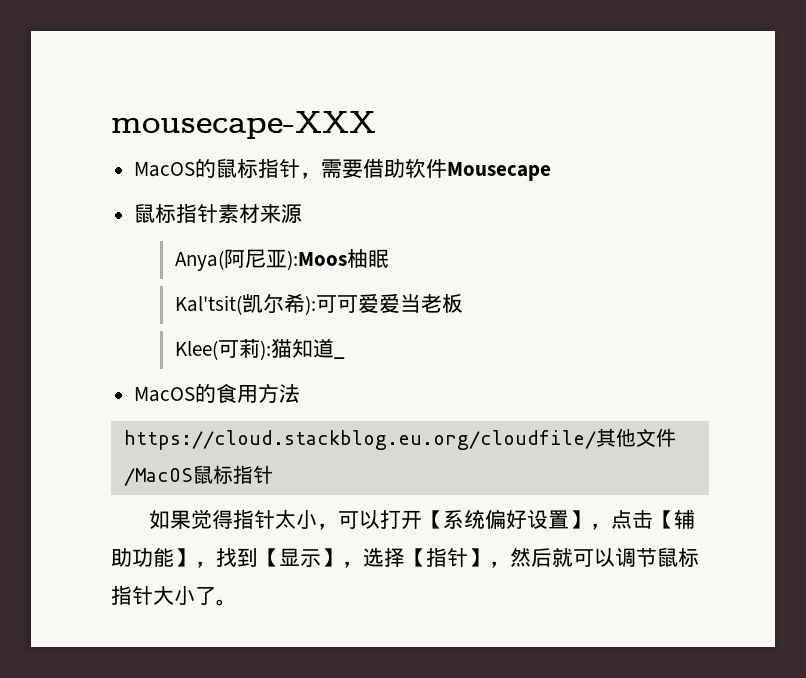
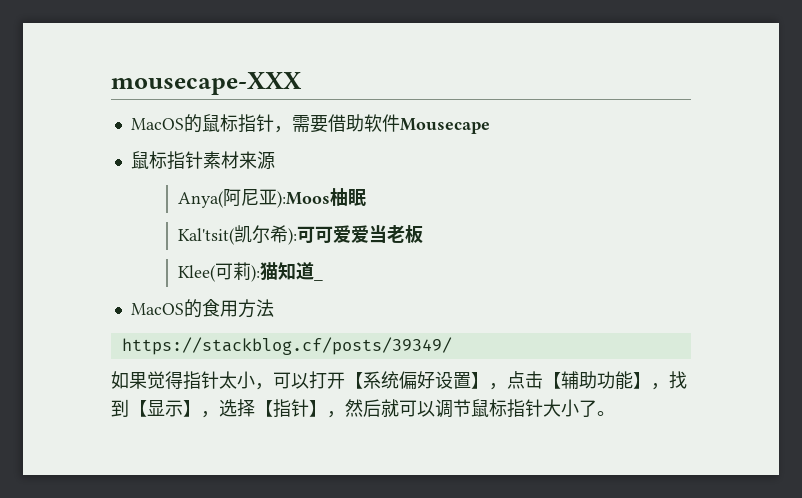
- https://cloud.stackblog.eu.org/cloudfile/其他文件/MacOS鼠标指针
+ https://stackblog.cf/posts/39349/

